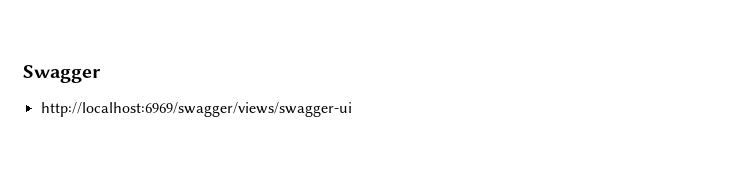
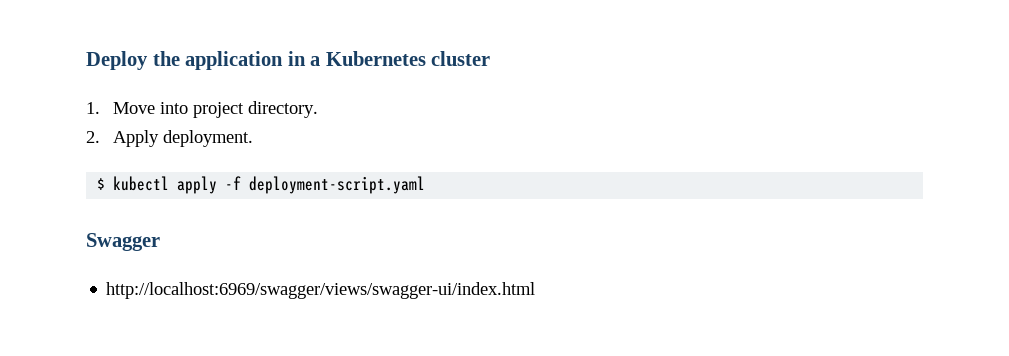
+ Deploy the application in a Kubernetes cluster
+ 1. Move into project directory.
+ 2. Apply deployment.
+ $ kubectl apply -f deployment-script.yaml
- http://localhost:6969/swagger/views/swagger-ui
+ http://localhost:6969/swagger/views/swagger-ui/index.html

